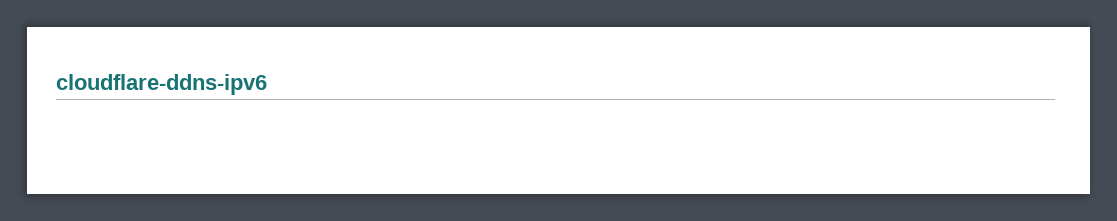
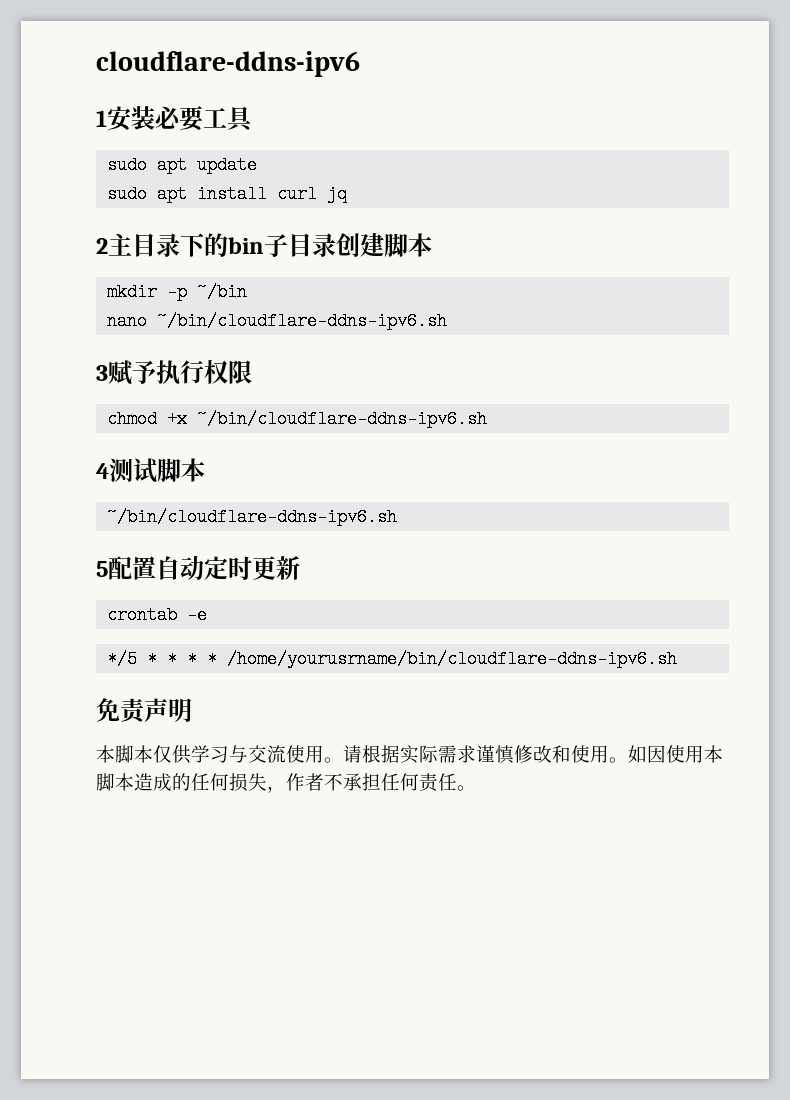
+ 1安装必要工具
+ sudo apt update
+ sudo apt install curl jq
+ 2主目录下的bin子目录创建脚本
+ mkdir -p ~/bin
+ nano ~/bin/cloudflare-ddns-ipv6.sh
+ 3赋予执行权限
+ chmod +x ~/bin/cloudflare-ddns-ipv6.sh
+ 4测试脚本
+ ~/bin/cloudflare-ddns-ipv6.sh
+ 5配置自动定时更新
+ crontab -e
+ */5 * * * * /home/yourusrname/bin/cloudflare-ddns-ipv6.sh
+ 免责声明
+ 本脚本仅供学习与交流使用。请根据实际需求谨慎修改和使用。如因使用本脚本造成的任何损失，作者不承担任何责任。

